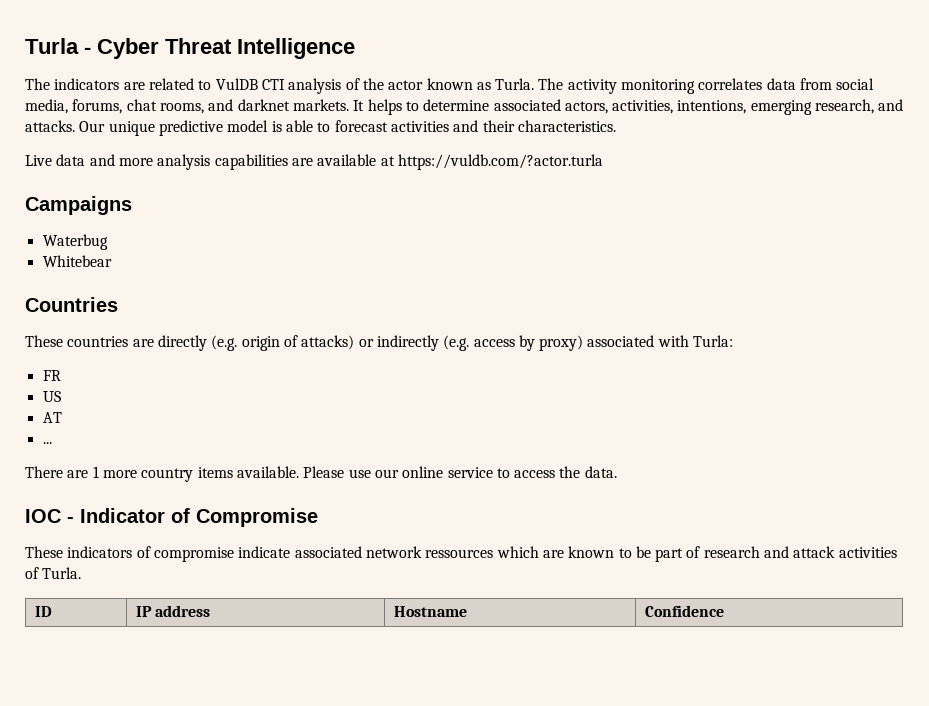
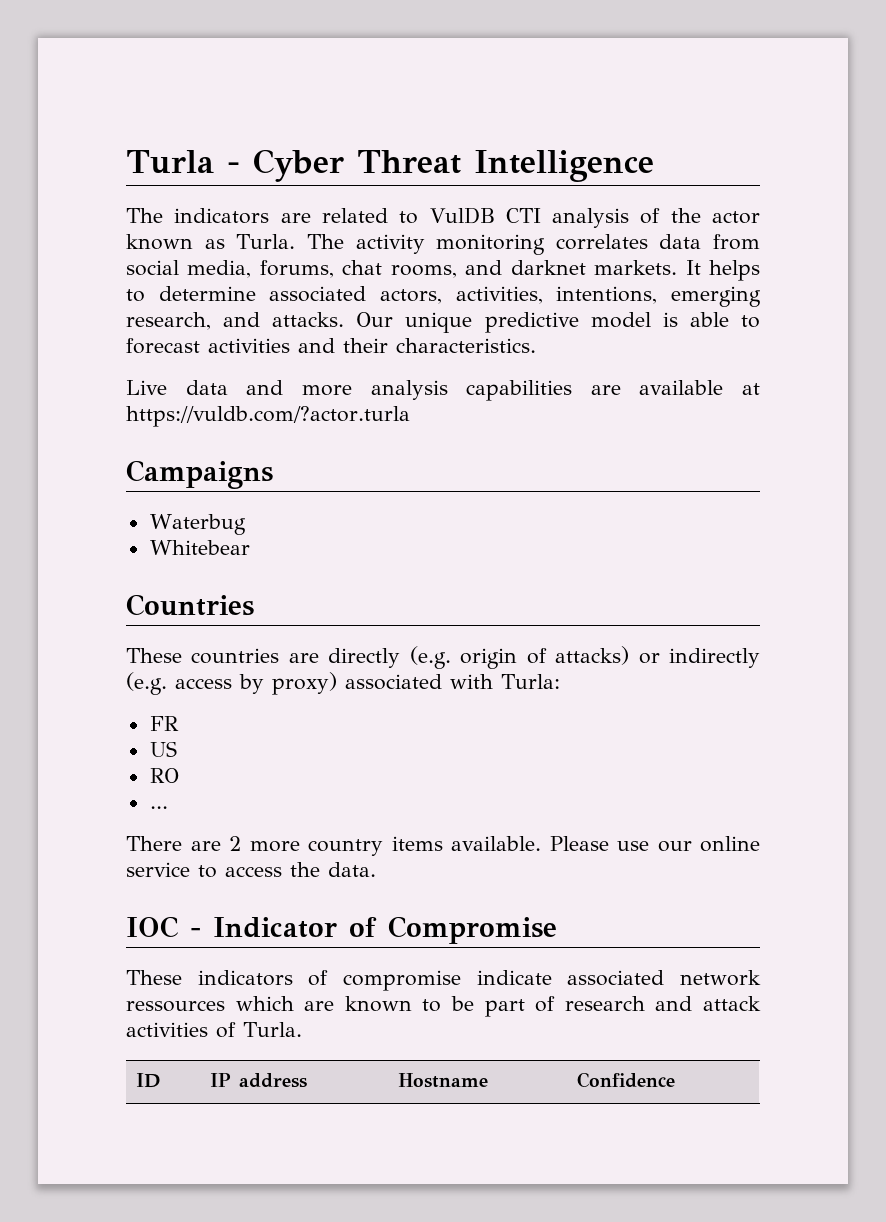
- AT
+ RO
- There are 1 more country items available.
+ There are 2 more country items available.

